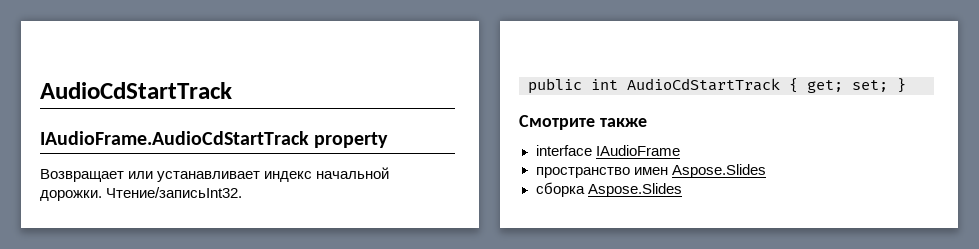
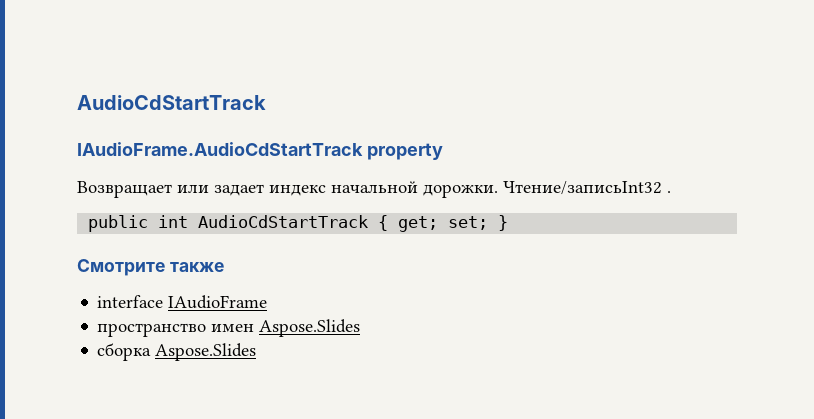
- Возвращает или устанавливает индекс начальной дорожки.
+ Возвращает или задает индекс начальной дорожки.
- Чтение/записьInt32.
+ Чтение/записьInt32 .

